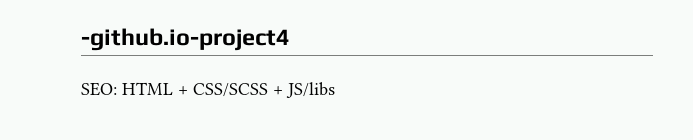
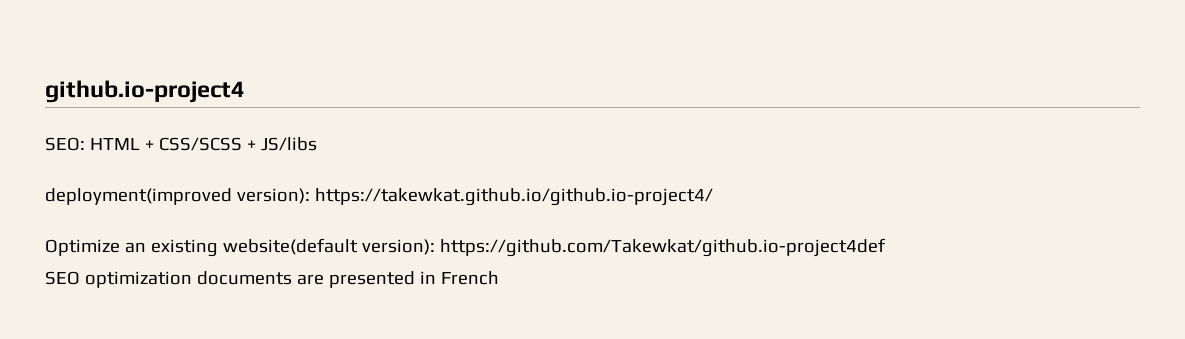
- -github.io-project4
+ github.io-project4
+ deployment(improved version): https://takewkat.github.io/github.io-project4/
+ Optimize an existing website(default version): https://github.com/Takewkat/github.io-project4def
+ SEO optimization documents are presented in French

